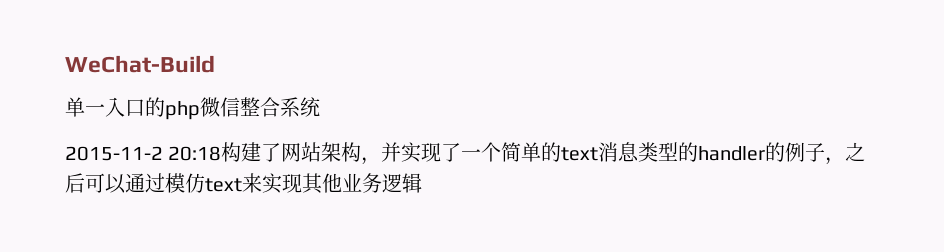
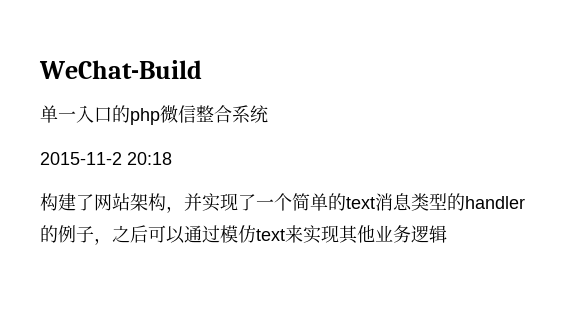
- 2015-11-2 20:18构建了网站架构，并实现了一个简单的text消息类型的handler的例子，之后可以通过模仿text来实现其他业务逻辑
+ 2015-11-2 20:18
+ 构建了网站架构，并实现了一个简单的text消息类型的handler的例子，之后可以通过模仿text来实现其他业务逻辑

